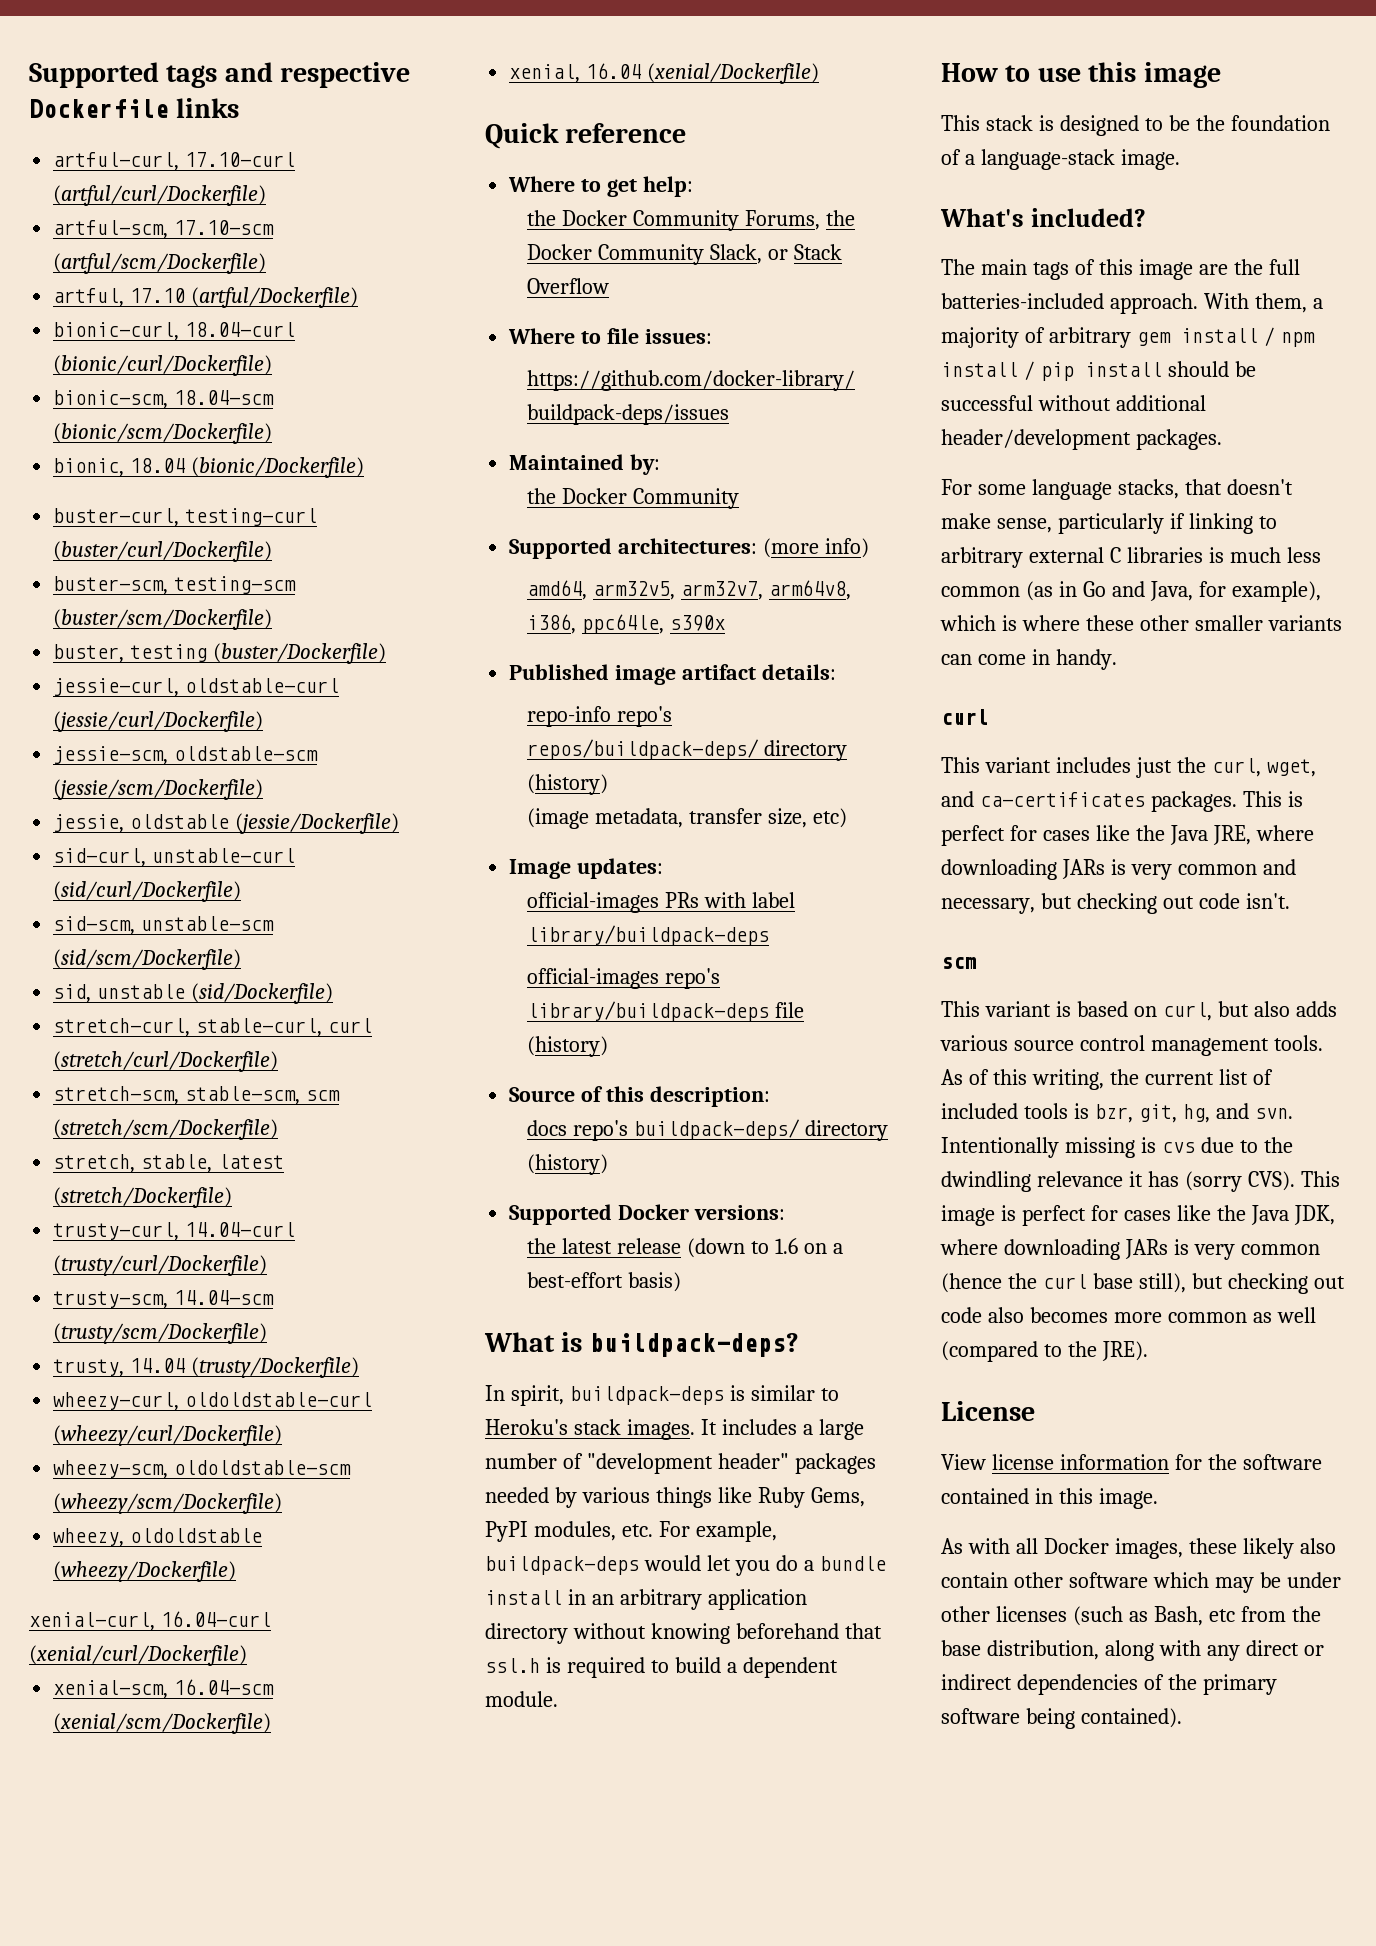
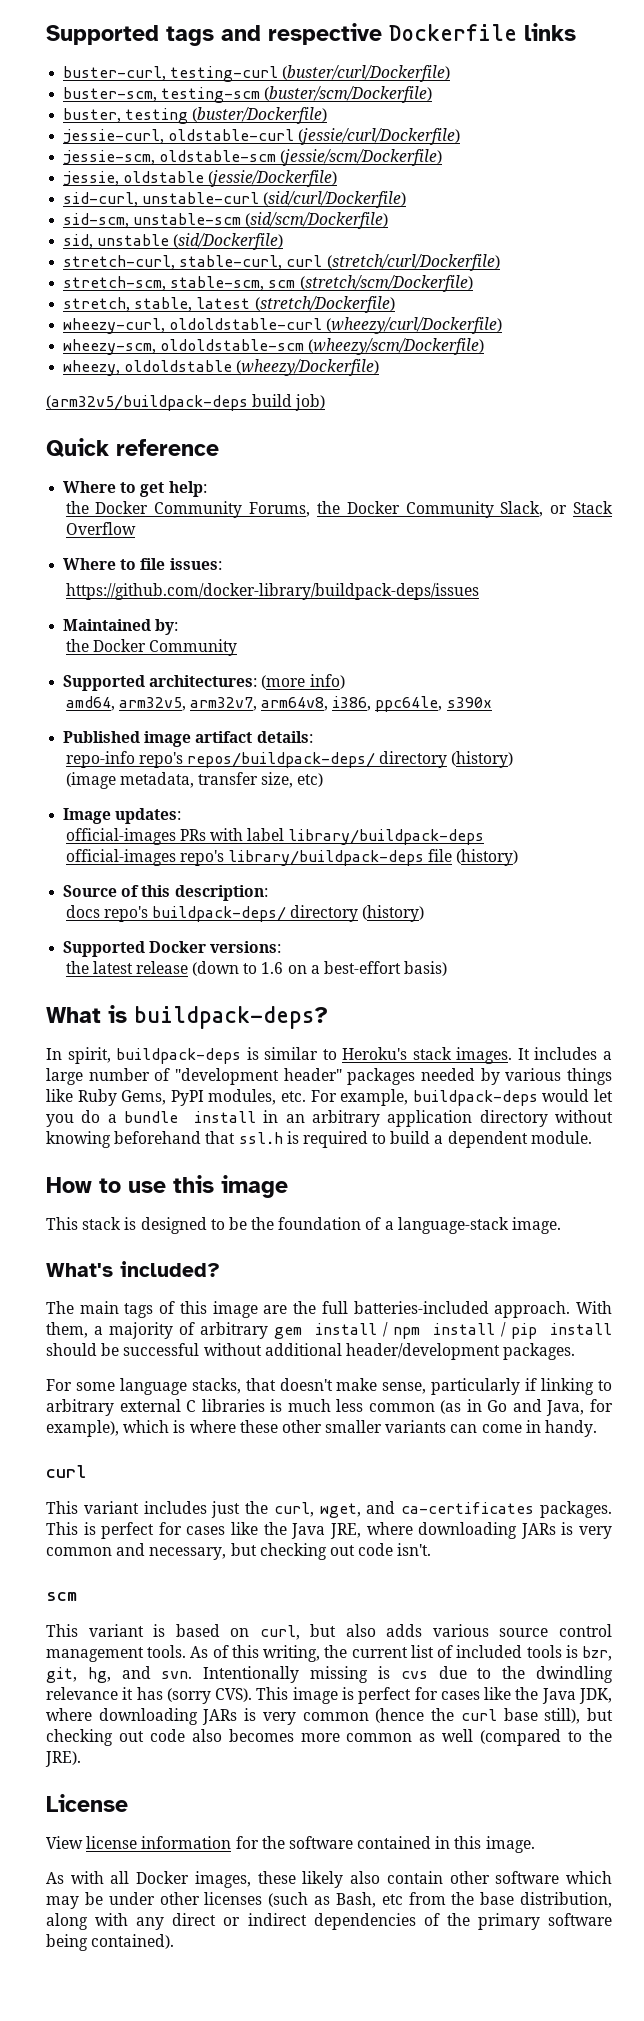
- artful-curl, 17.10-curl (artful/curl/Dockerfile)
- artful-scm, 17.10-scm (artful/scm/Dockerfile)
- artful, 17.10 (artful/Dockerfile)
- bionic-curl, 18.04-curl (bionic/curl/Dockerfile)
- bionic-scm, 18.04-scm (bionic/scm/Dockerfile)
- bionic, 18.04 (bionic/Dockerfile)
- trusty-curl, 14.04-curl (trusty/curl/Dockerfile)
- trusty-scm, 14.04-scm (trusty/scm/Dockerfile)
- trusty, 14.04 (trusty/Dockerfile)
- xenial-curl, 16.04-curl (xenial/curl/Dockerfile)
- xenial-scm, 16.04-scm (xenial/scm/Dockerfile)
- xenial, 16.04 (xenial/Dockerfile)
+ (arm32v5/buildpack-deps build job)

